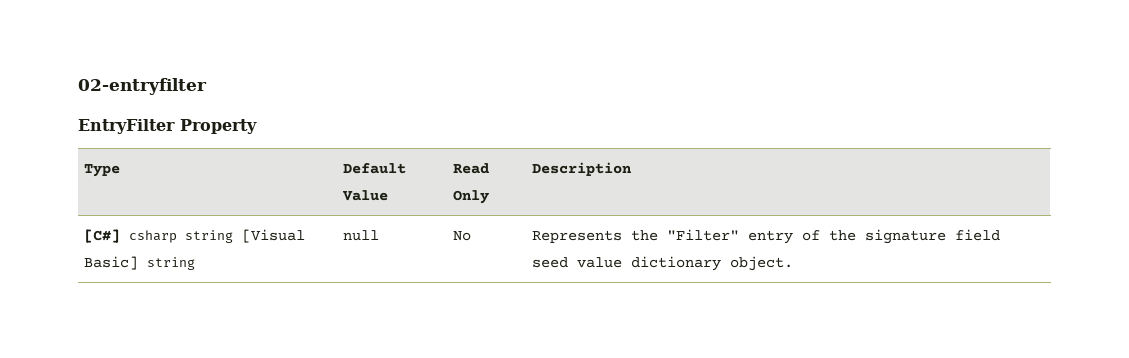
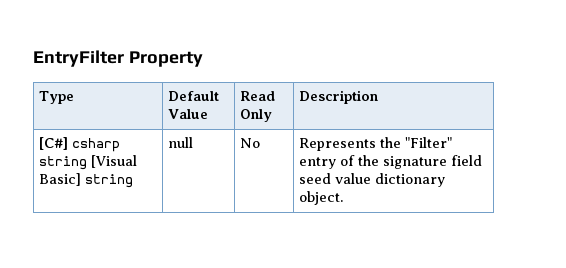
- 02-entryfilter

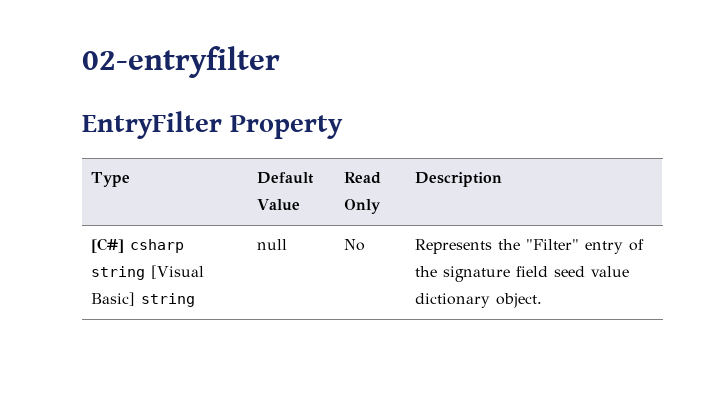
+ 02-entryfilter

